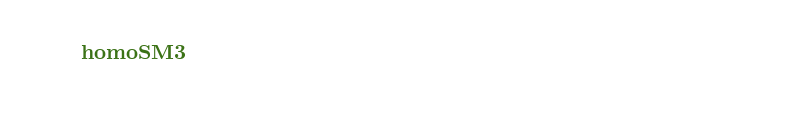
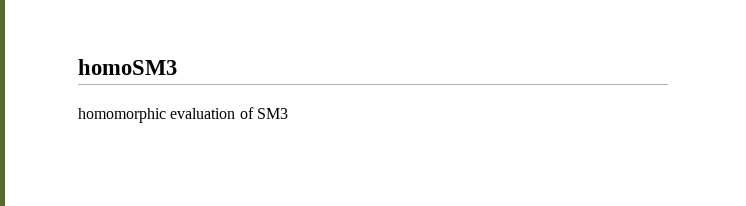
+ homomorphic evaluation of SM3

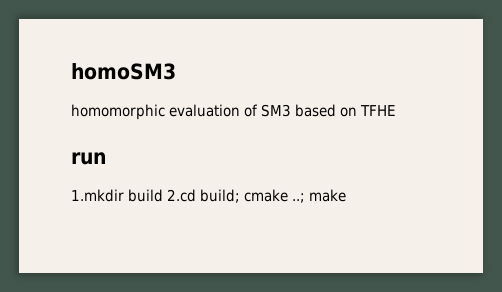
- homomorphic evaluation of SM3
+ homomorphic evaluation of SM3 based on TFHE
+ run
+ 1.mkdir build 2.cd build; cmake ..; make

